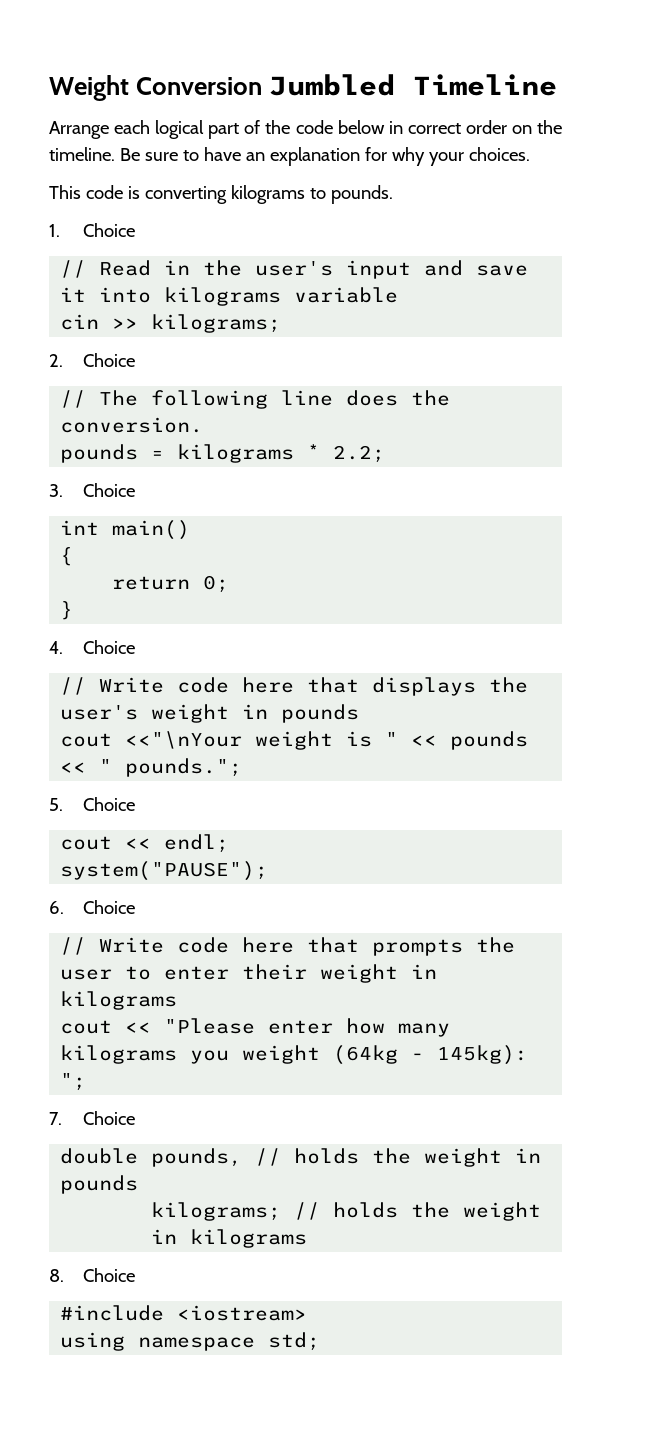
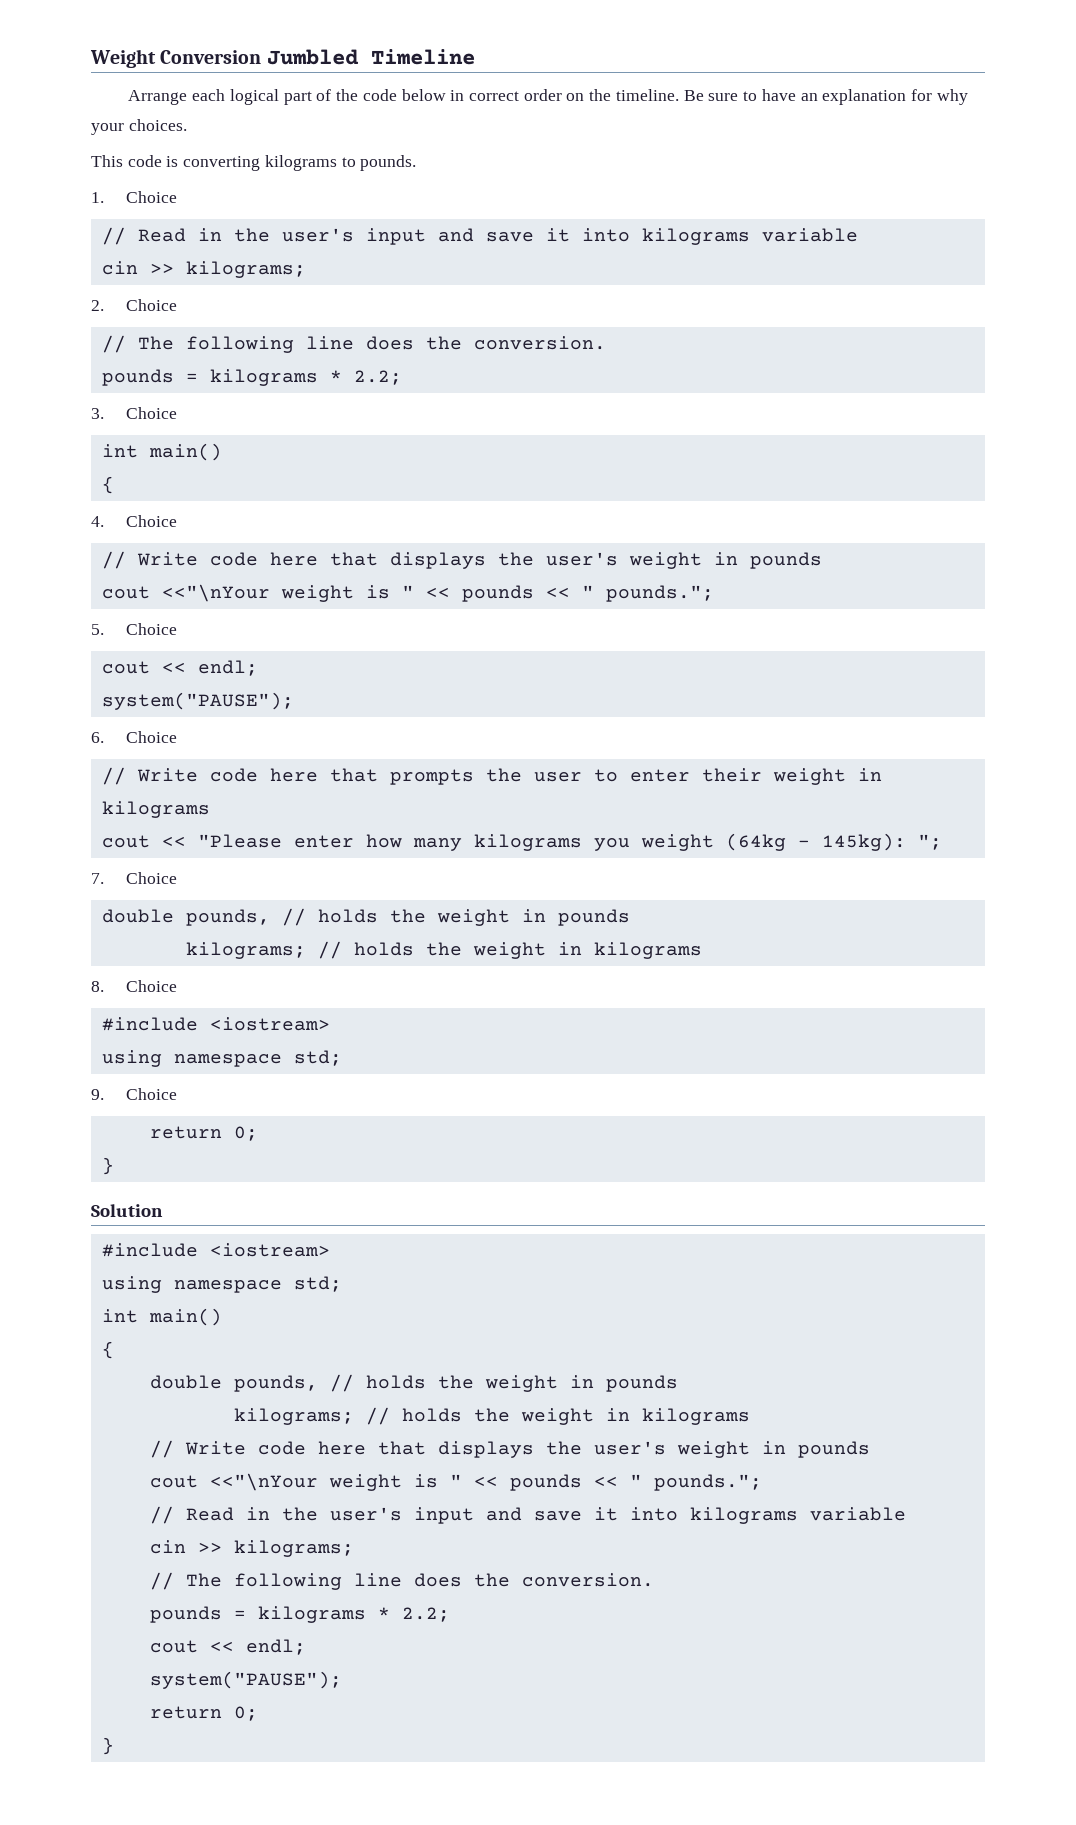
- return 0;
- }
+ 9. Choice
+ return 0;
+ }
+ Solution
+ #include <iostream>
+ using namespace std;
+ int main()
+ {
+ double pounds, // holds the weight in pounds
+ kilograms; // holds the weight in kilograms
+ // Write code here that displays the user's weight in pounds
+ cout <<"\nYour weight is " << pounds << " pounds.";
+ // Read in the user's input and save it into kilograms variable
+ cin >> kilograms;
+ // The following line does the conversion.
+ pounds = kilograms * 2.2;
+ cout << endl;
+ system("PAUSE");
+ return 0;
+ }

